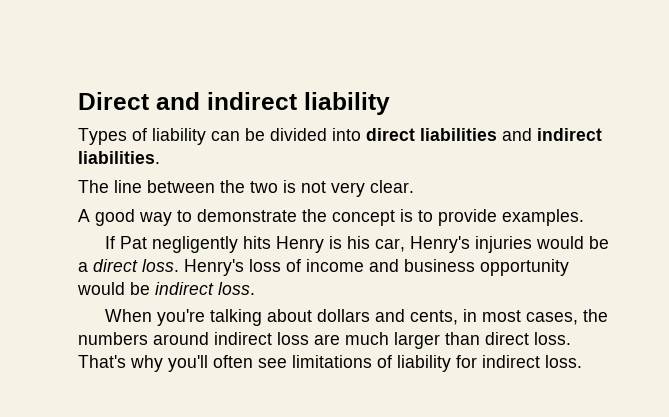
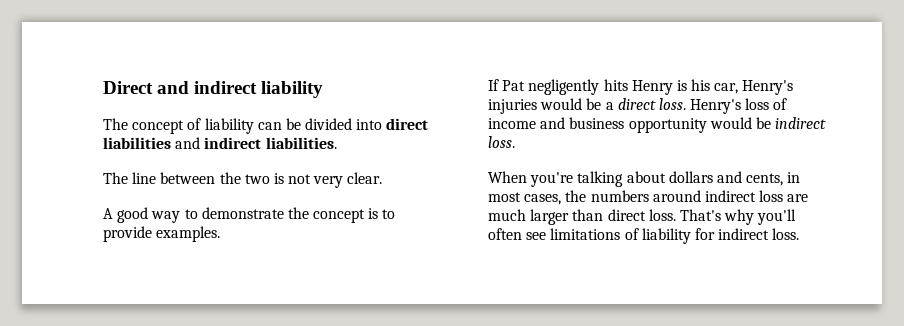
- Types of liability can be divided into direct liabilities and indirect liabilities.
+ The concept of liability can be divided into direct liabilities and indirect liabilities.

